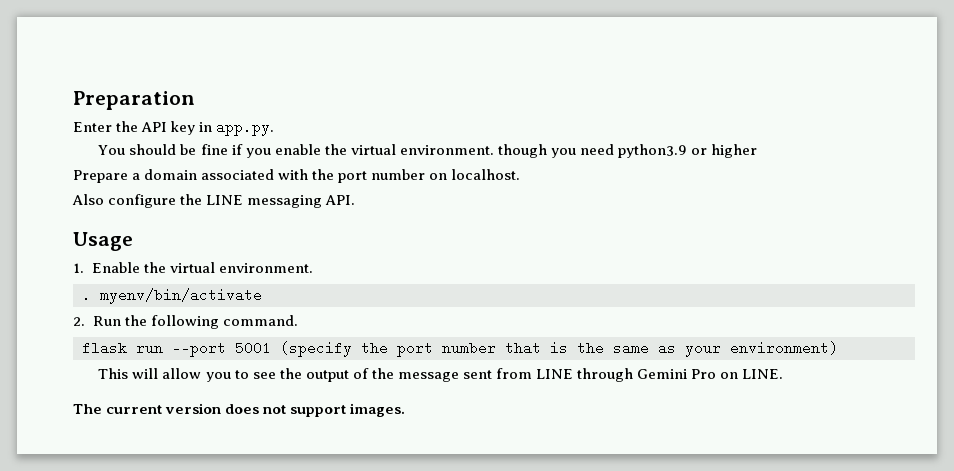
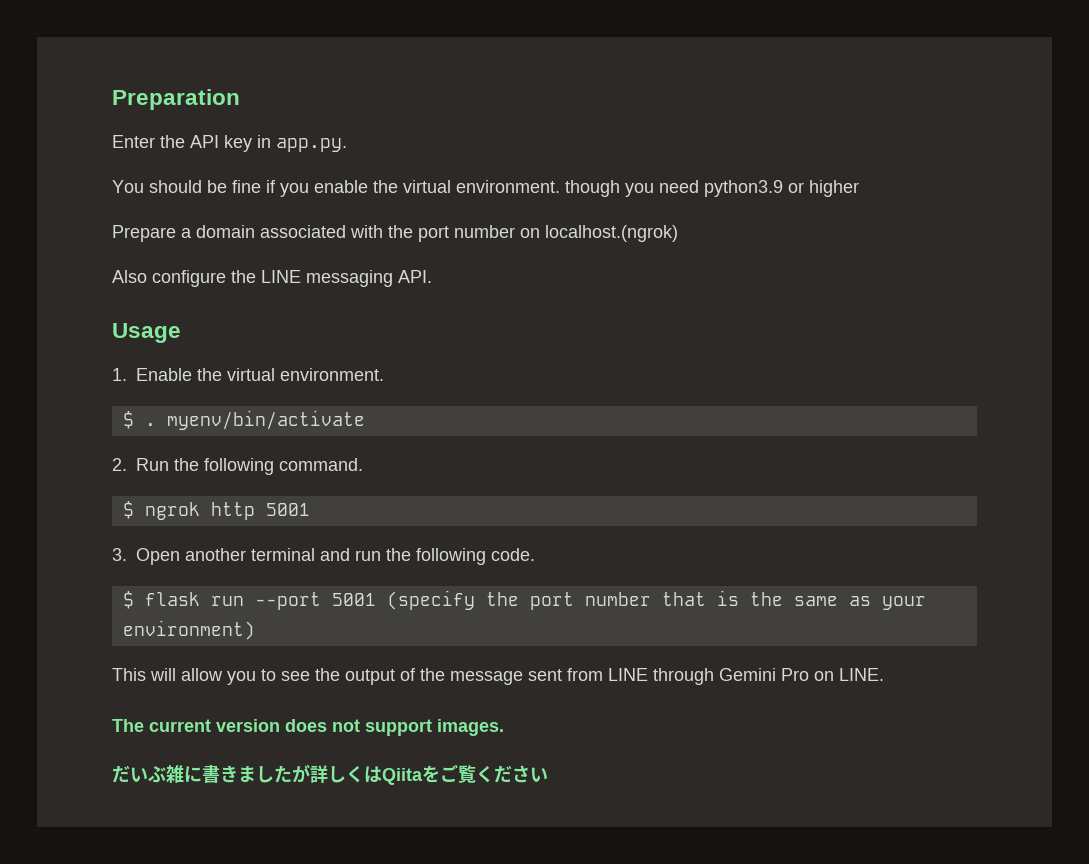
- Prepare a domain associated with the port number on localhost.
+ Prepare a domain associated with the port number on localhost.(ngrok)
- . myenv/bin/activate
+ $ . myenv/bin/activate
- flask run --port 5001 (specify the port number that is the same as your environment)
+ $ ngrok http 5001
+ 3. Open another terminal and run the following code.
+ $ flask run --port 5001 (specify the port number that is the same as your environment)
+ だいぶ雑に書きましたが詳しくはQiitaをご覧ください

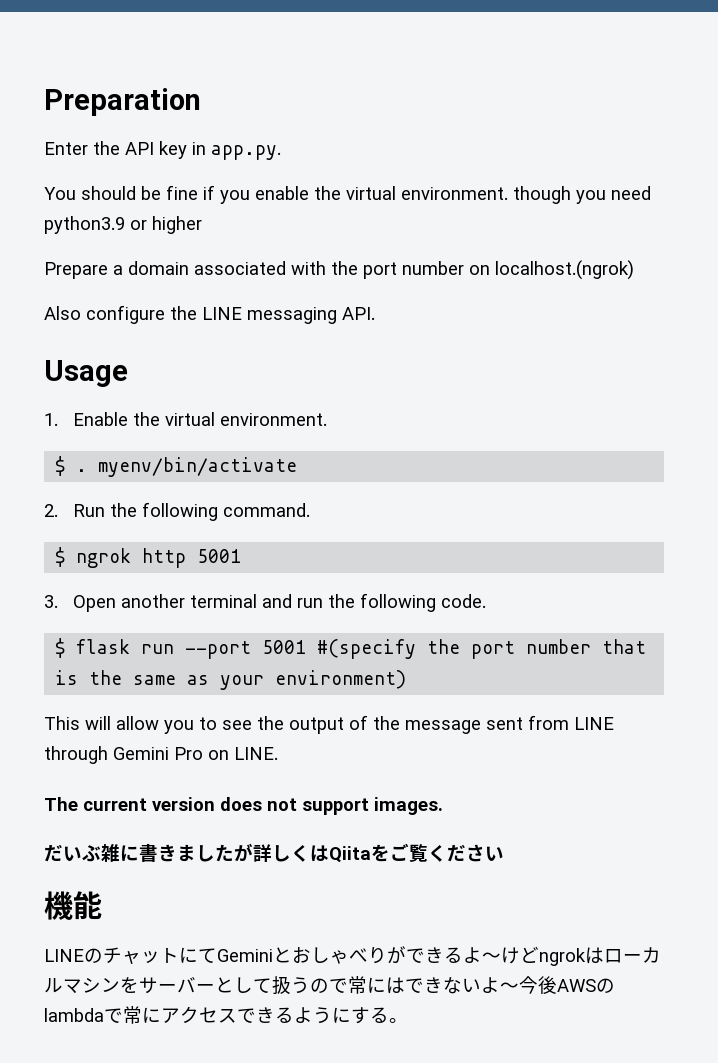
- $ flask run --port 5001 (specify the port number that is the same as your environment)
+ $ flask run --port 5001 #(specify the port number that is the same as your environment)
+ 機能
+ LINEのチャットにてGeminiとおしゃべりができるよ〜けどngrokはローカルマシンをサーバーとして扱うので常にはできないよ〜今後AWSのlambdaで常にアクセスできるようにする。

